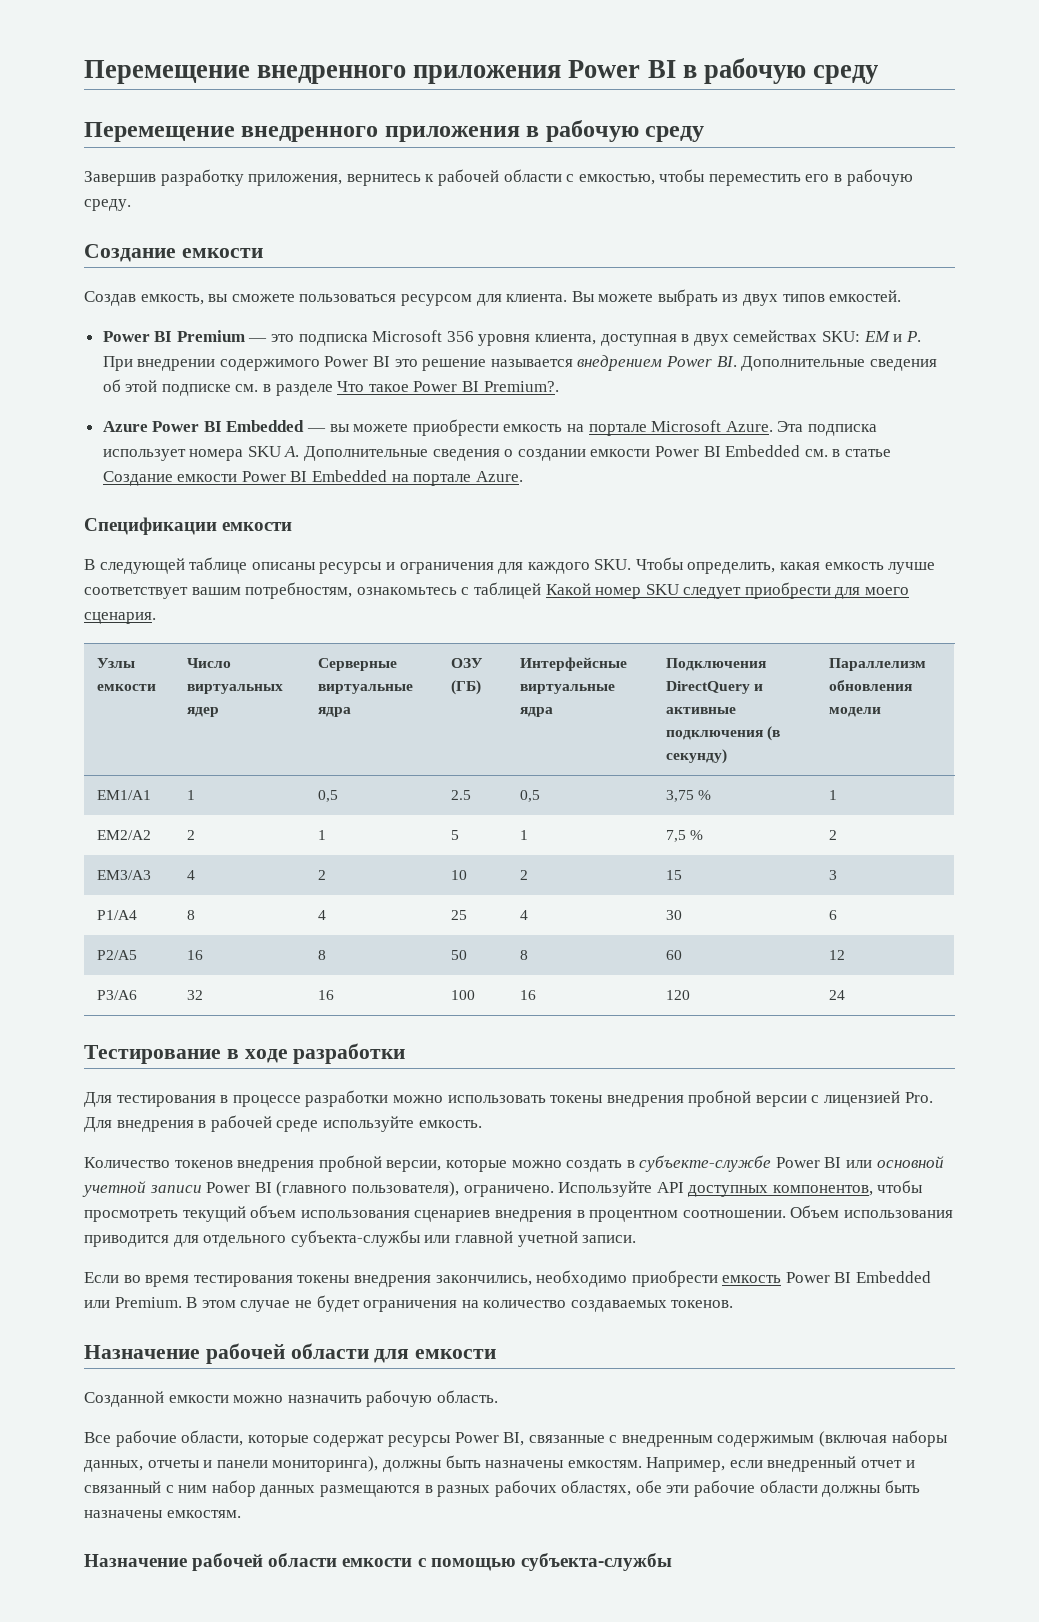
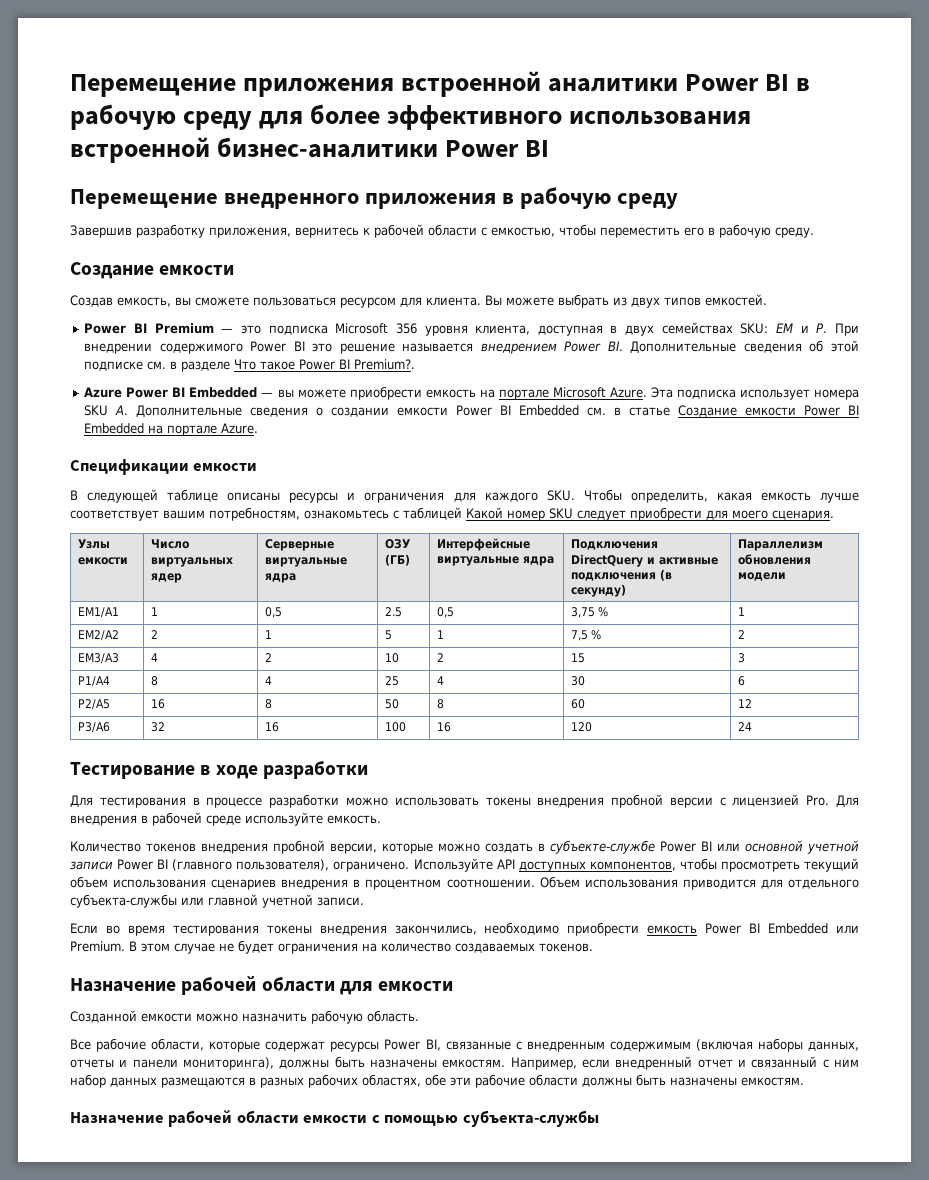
- Перемещение внедренного приложения Power BI в рабочую среду
+ Перемещение приложения встроенной аналитики Power BI в рабочую среду для более эффективного использования встроенной бизнес-аналитики Power BI

